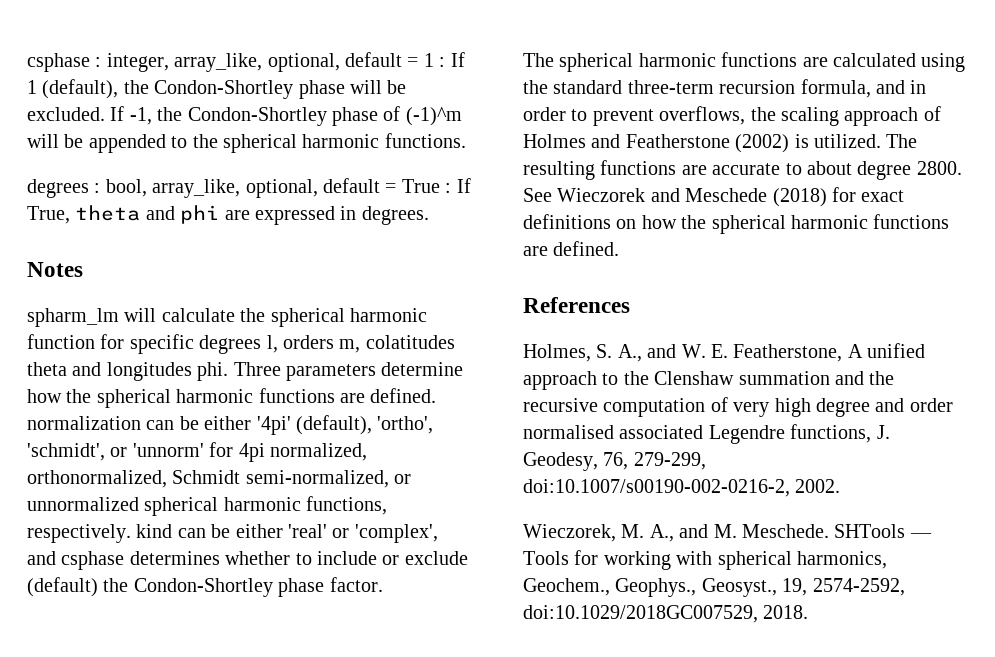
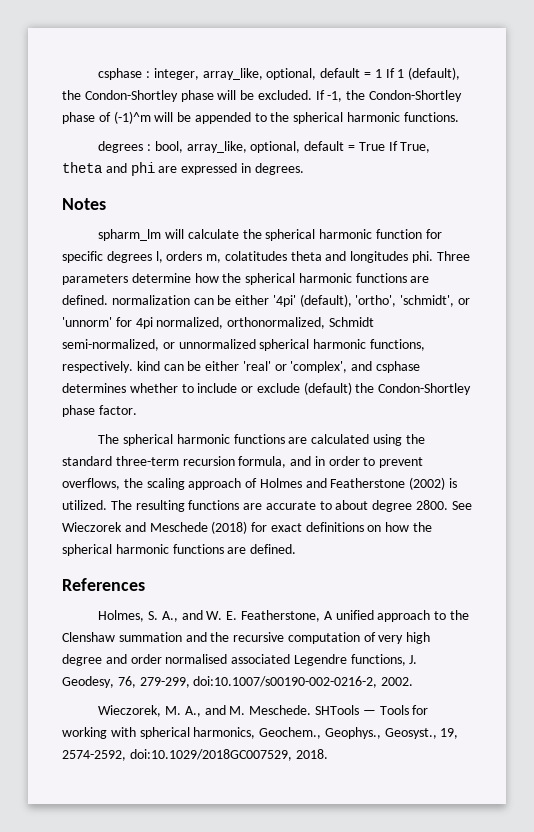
- csphase : integer, array_like, optional, default = 1 : If 1 (default), the Condon-Shortley phase will be excluded.
+ csphase : integer, array_like, optional, default = 1 If 1 (default), the Condon-Shortley phase will be excluded.
- degrees : bool, array_like, optional, default = True : If True, theta and phi are expressed in degrees.
+ degrees : bool, array_like, optional, default = True If True, theta and phi are expressed in degrees.

